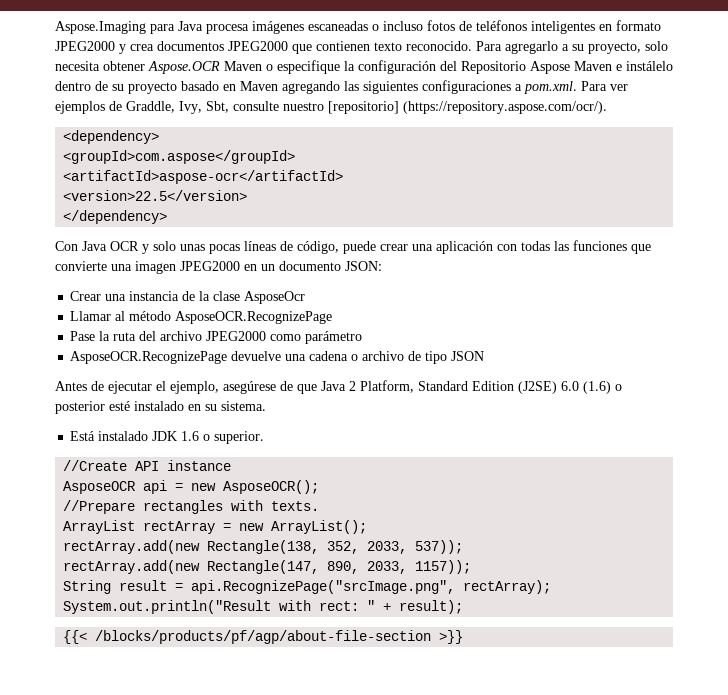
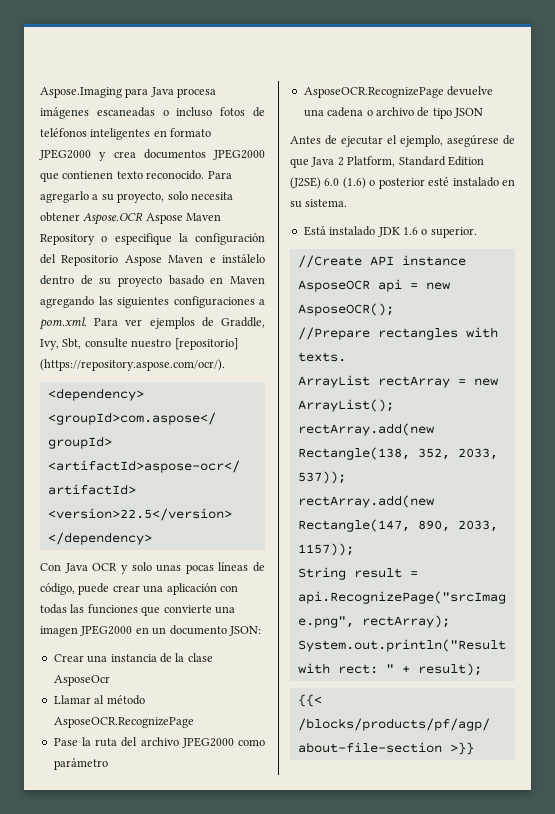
- Para agregarlo a su proyecto, solo necesita obtener Aspose.OCR Maven o especifique la configuración del Repositorio Aspose Maven e instálelo dentro de su proyecto basado en Maven agregando las siguientes configuraciones a pom.xml. Para ver ejemplos de Graddle, Ivy, Sbt, consulte nuestro [repositorio] (https://repository.aspose.com/ocr/).
+ Para agregarlo a su proyecto, solo necesita obtener Aspose.OCR Aspose Maven Repository o especifique la configuración del Repositorio Aspose Maven e instálelo dentro de su proyecto basado en Maven agregando las siguientes configuraciones a pom.xml. Para ver ejemplos de Graddle, Ivy, Sbt, consulte nuestro [repositorio] (https://repository.aspose.com/ocr/).

